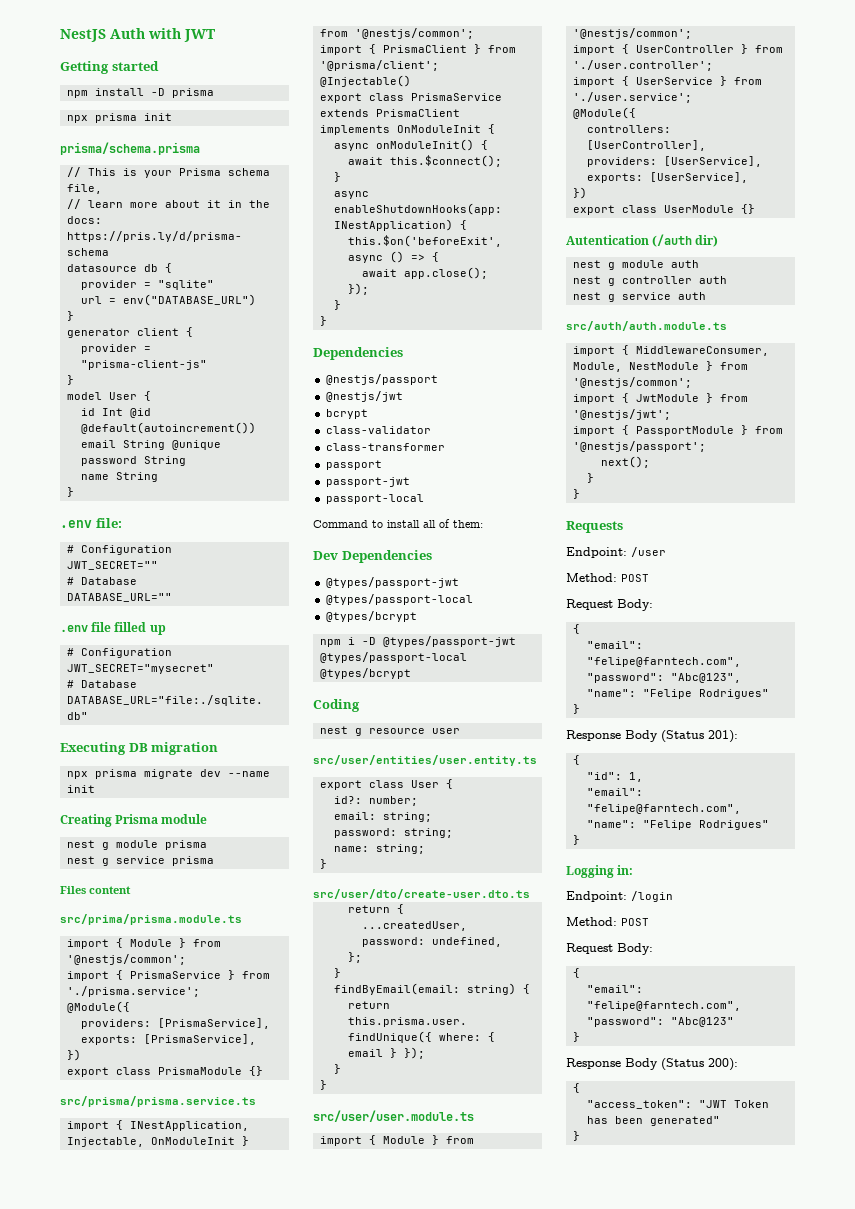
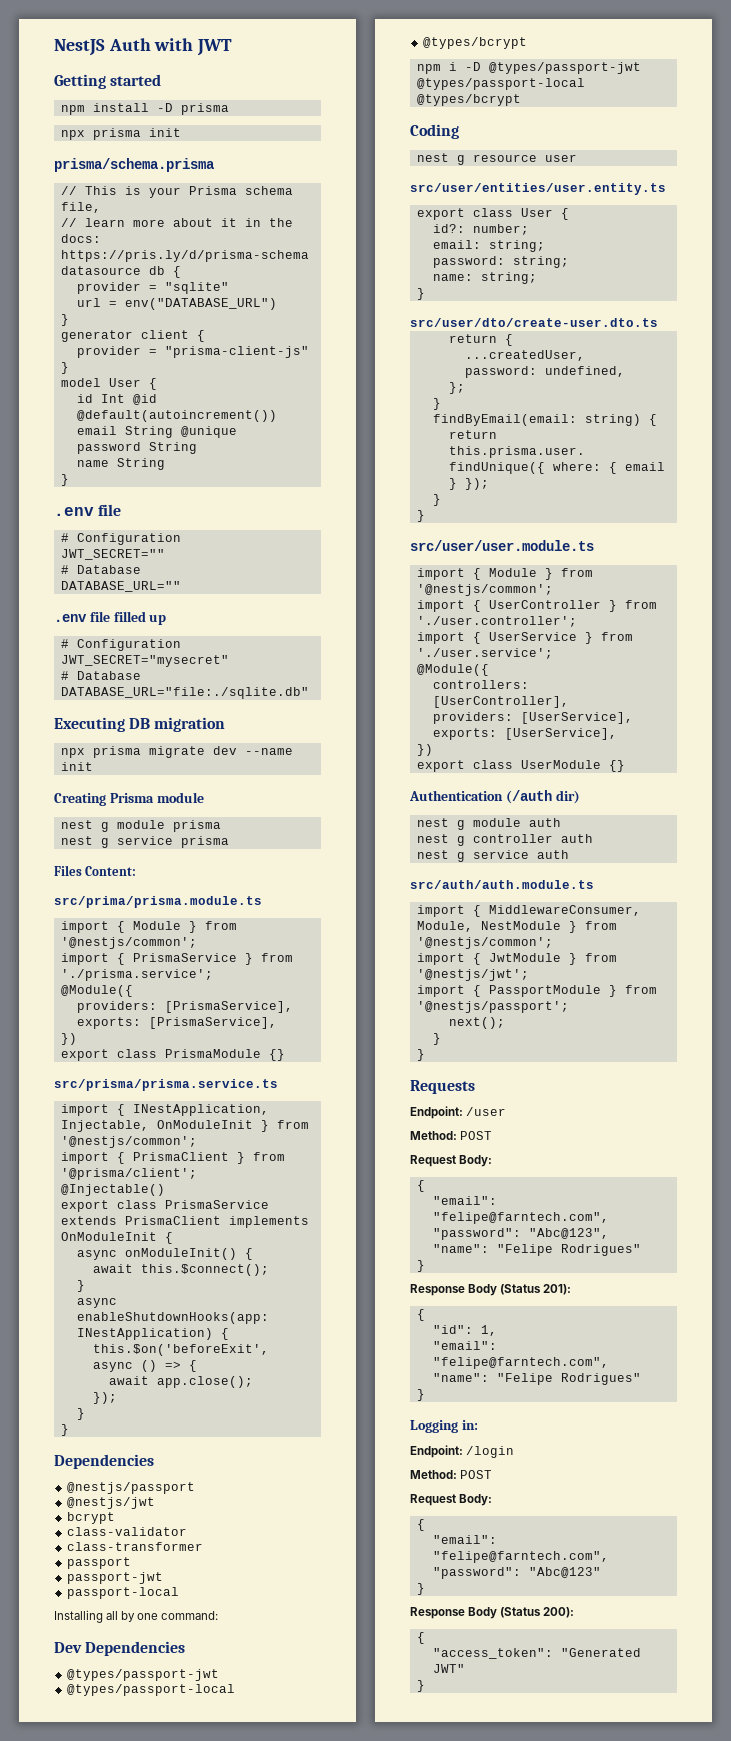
  name String
  }
- .env file:
+ .env file
- Files content
+ Files Content:
- Command to install all of them:
+ Installing all by one command:
- Autentication (/auth dir)
+ Authentication (/auth dir)
- "access_token": "JWT Token has been generated"
+ "access_token": "Generated JWT"

